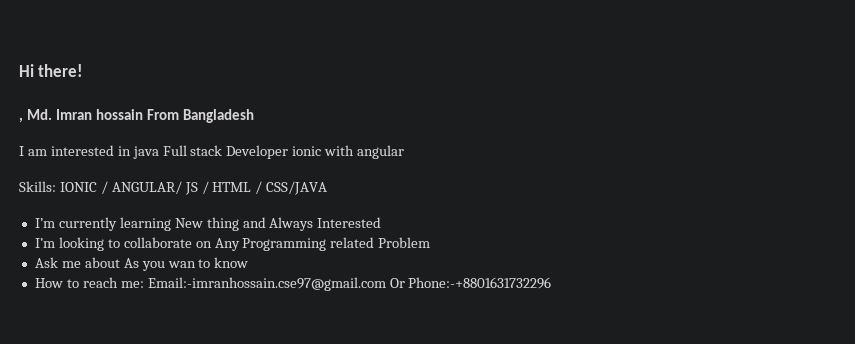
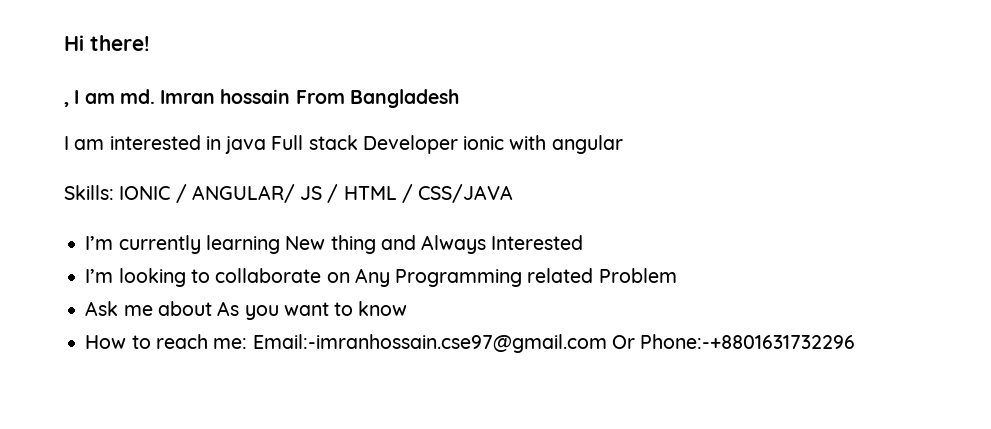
- , Md. Imran hossain From Bangladesh
+ , I am md. Imran hossain From Bangladesh
- Ask me about As you wan to know
+ Ask me about As you want to know

